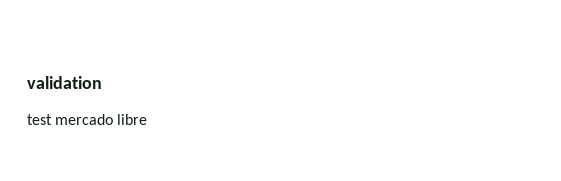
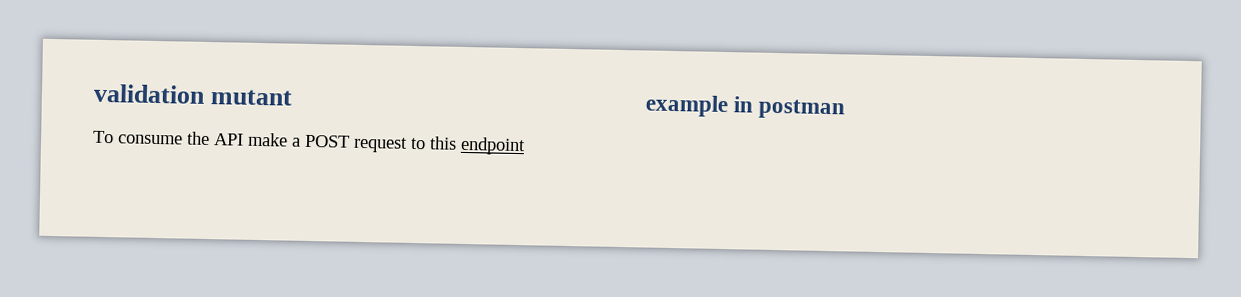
- validation
- test mercado libre
+ validation mutant
+ To consume the API make a POST request to this endpoint
+ example in postman

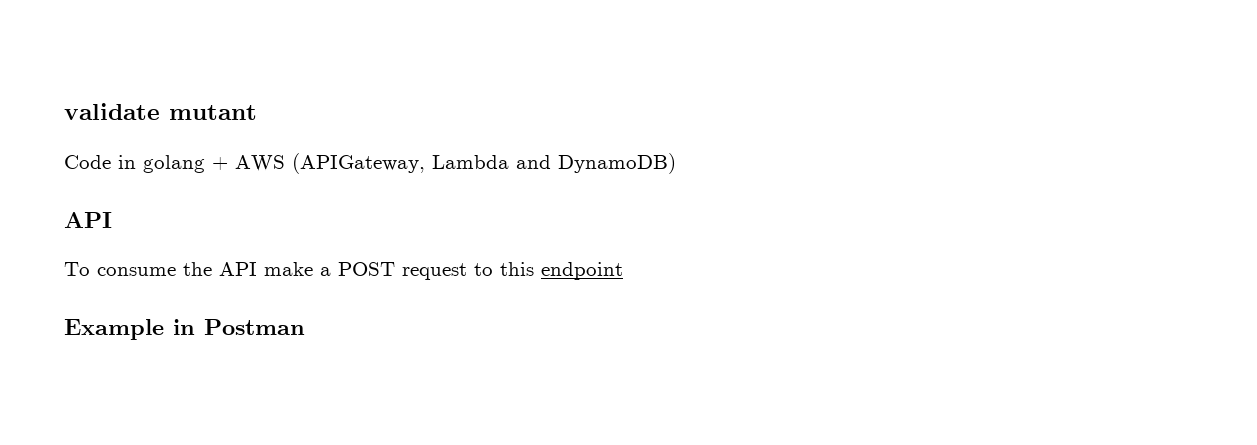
- validation mutant
+ validate mutant
+ Code in golang + AWS (APIGateway, Lambda and DynamoDB)
+ API
- example in postman
+ Example in Postman

